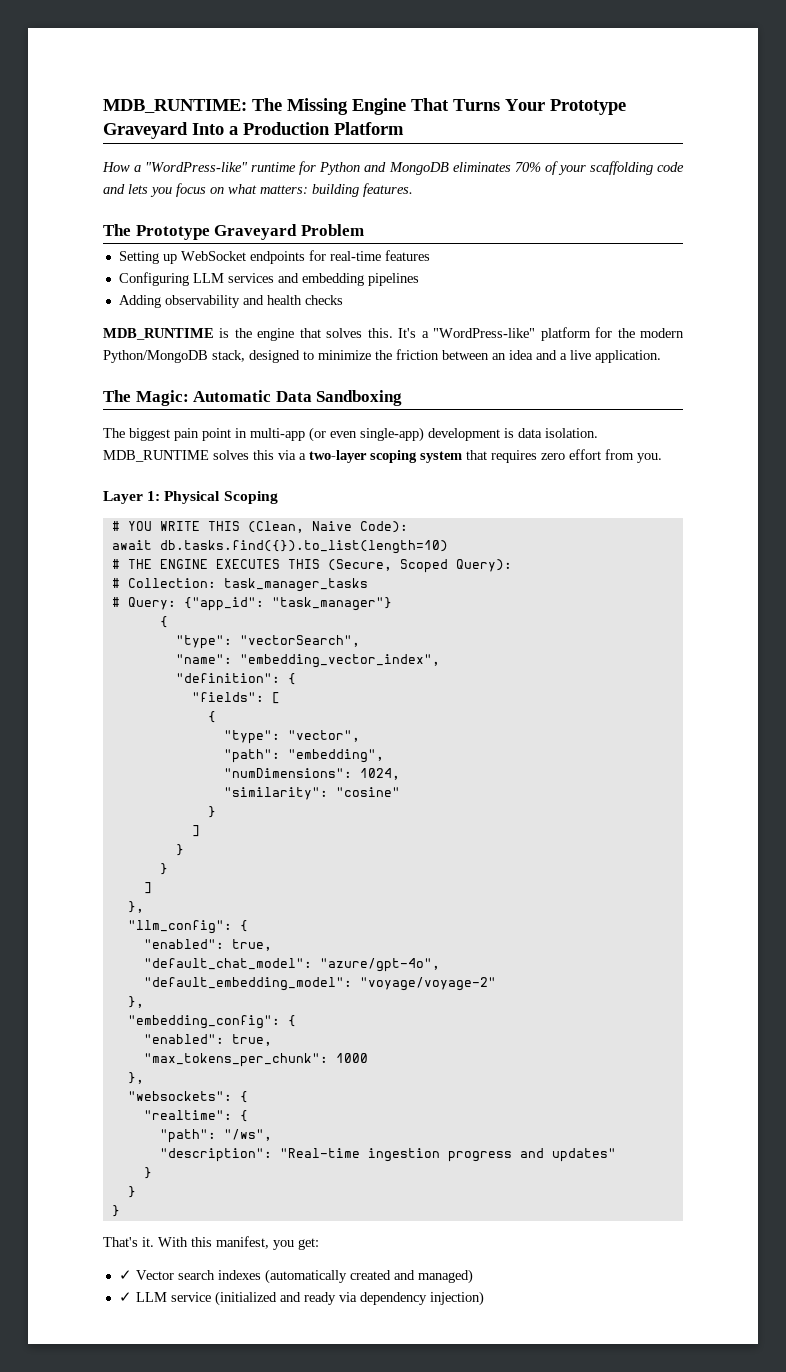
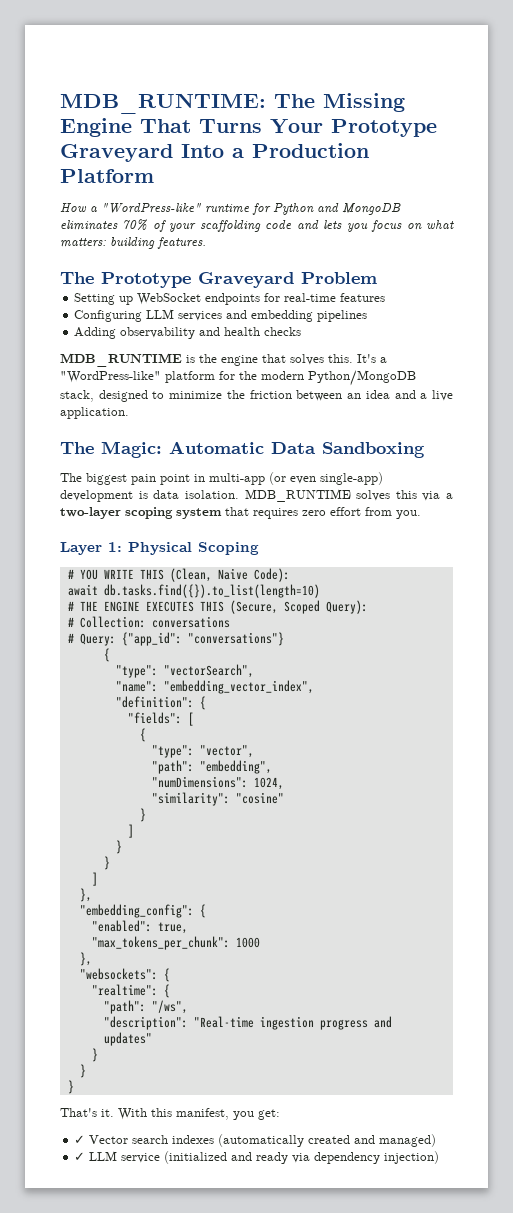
- # Collection: task_manager_tasks
+ # Collection: conversations
- # Query: {"app_id": "task_manager"}
+ # Query: {"app_id": "conversations"}
- "llm_config": {
- "enabled": true,
- "default_chat_model": "azure/gpt-4o",
- "default_embedding_model": "voyage/voyage-2"
- },

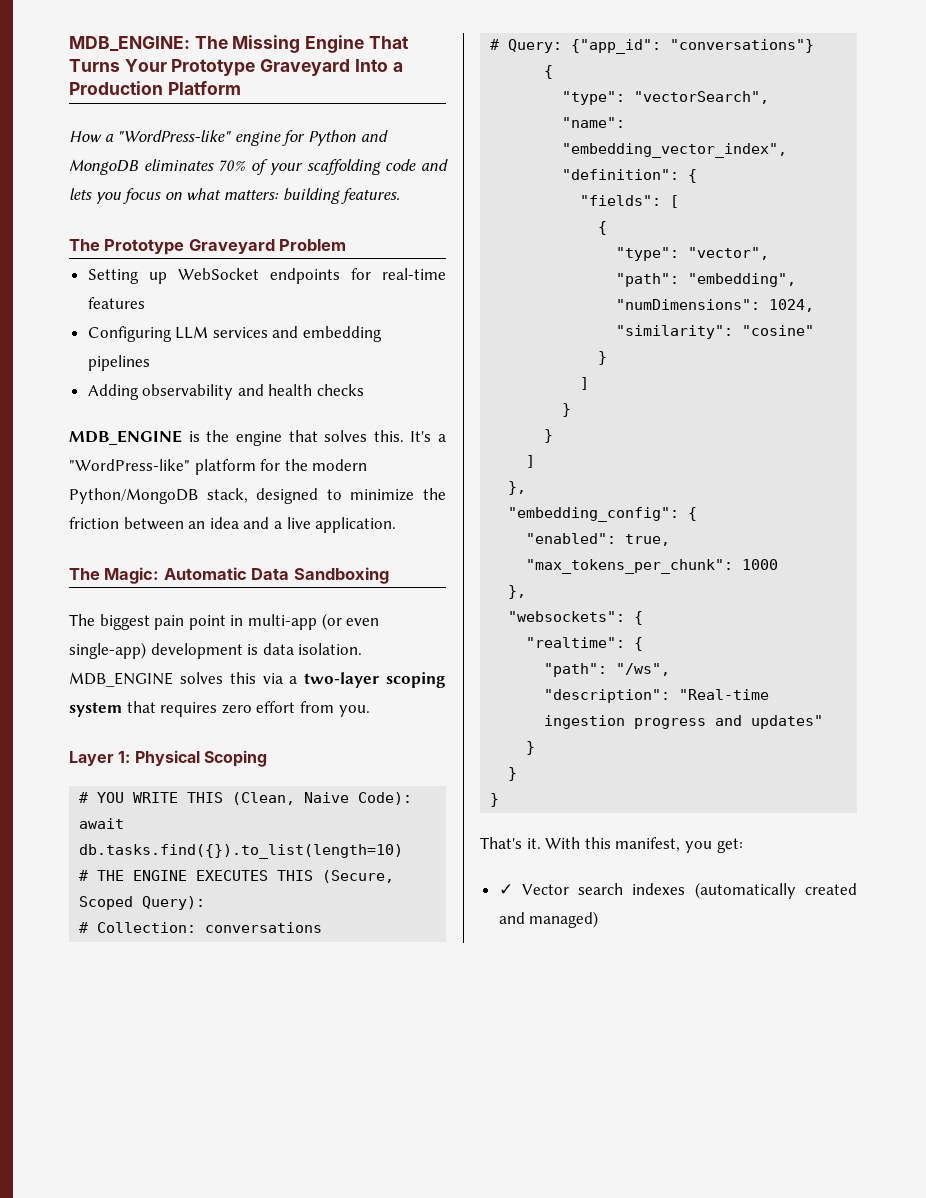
- MDB_RUNTIME: The Missing Engine That Turns Your Prototype Graveyard Into a Production Platform
+ MDB_ENGINE: The Missing Engine That Turns Your Prototype Graveyard Into a Production Platform
- How a "WordPress-like" runtime for Python and MongoDB eliminates 70% of your scaffolding code and lets you focus on what matters: building features.
+ How a "WordPress-like" engine for Python and MongoDB eliminates 70% of your scaffolding code and lets you focus on what matters: building features.
- MDB_RUNTIME is the engine that solves this.
+ MDB_ENGINE is the engine that solves this.
- MDB_RUNTIME solves this via a two-layer scoping system that requires zero effort from you.
+ MDB_ENGINE solves this via a two-layer scoping system that requires zero effort from you.
- ✓ LLM service (initialized and ready via dependency injection)

